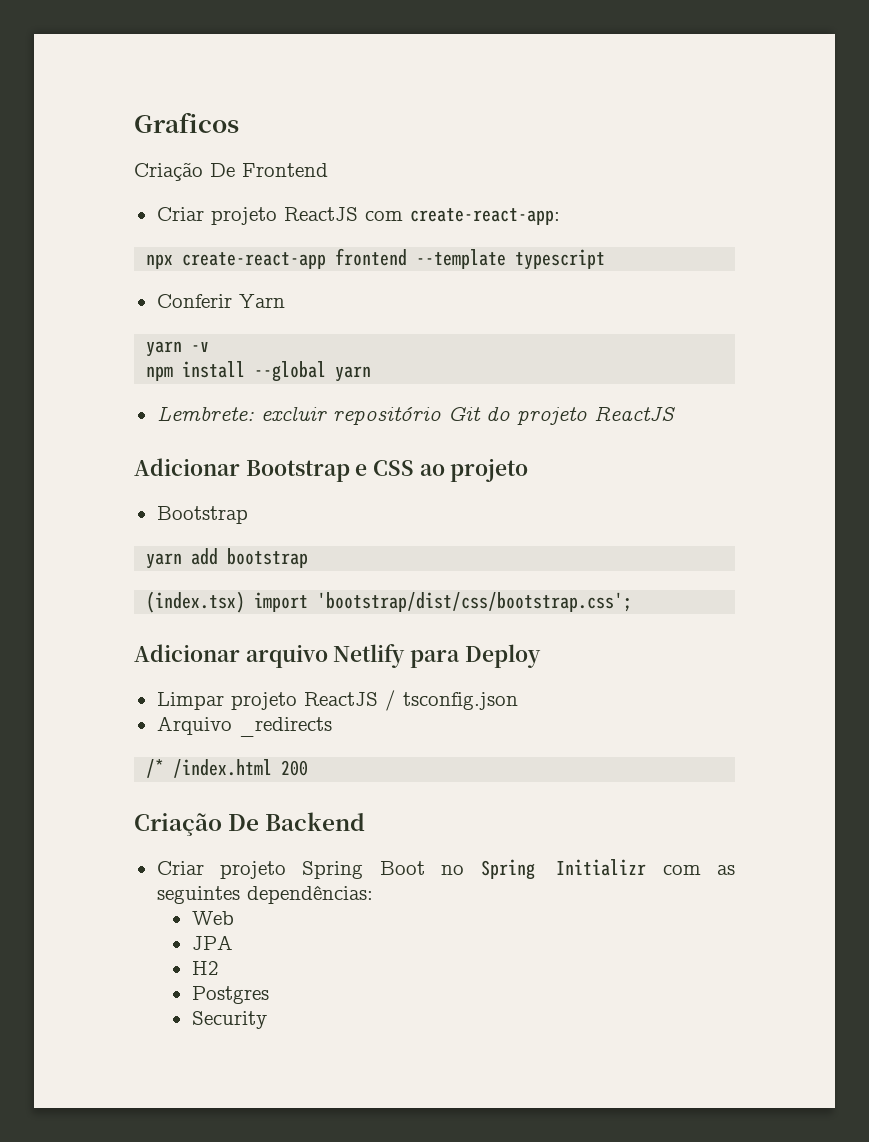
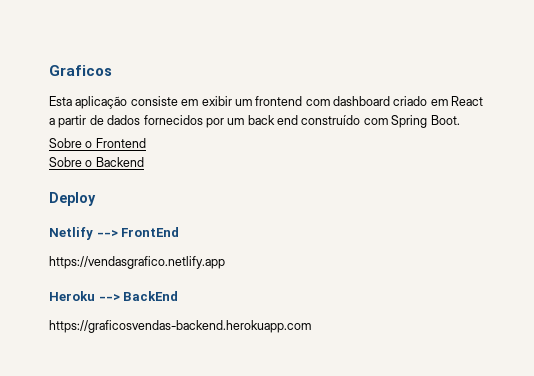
- Criação De Frontend
- Criar projeto ReactJS com create-react-app:
- npx create-react-app frontend --template typescript
- Conferir Yarn
- yarn -v
- npm install --global yarn
- Lembrete: excluir repositório Git do projeto ReactJS
- Adicionar Bootstrap e CSS ao projeto
- Bootstrap
- yarn add bootstrap
- (index.tsx) import 'bootstrap/dist/css/bootstrap.css';
- Adicionar arquivo Netlify para Deploy
- Limpar projeto ReactJS / tsconfig.json
- Arquivo _redirects
- /* /index.html 200
- Criação De Backend
- Criar projeto Spring Boot no Spring Initializr com as seguintes dependências:
- Web
- JPA
- H2
- Postgres
- Security
+ Esta aplicação consiste em exibir um frontend com dashboard criado em React a partir de dados fornecidos por um back end construído com Spring Boot.
+ Sobre o Frontend
+ Sobre o Backend
+ Deploy
+ Netlify --> FrontEnd
+ https://vendasgrafico.netlify.app
+ Heroku --> BackEnd
+ https://graficosvendas-backend.herokuapp.com

